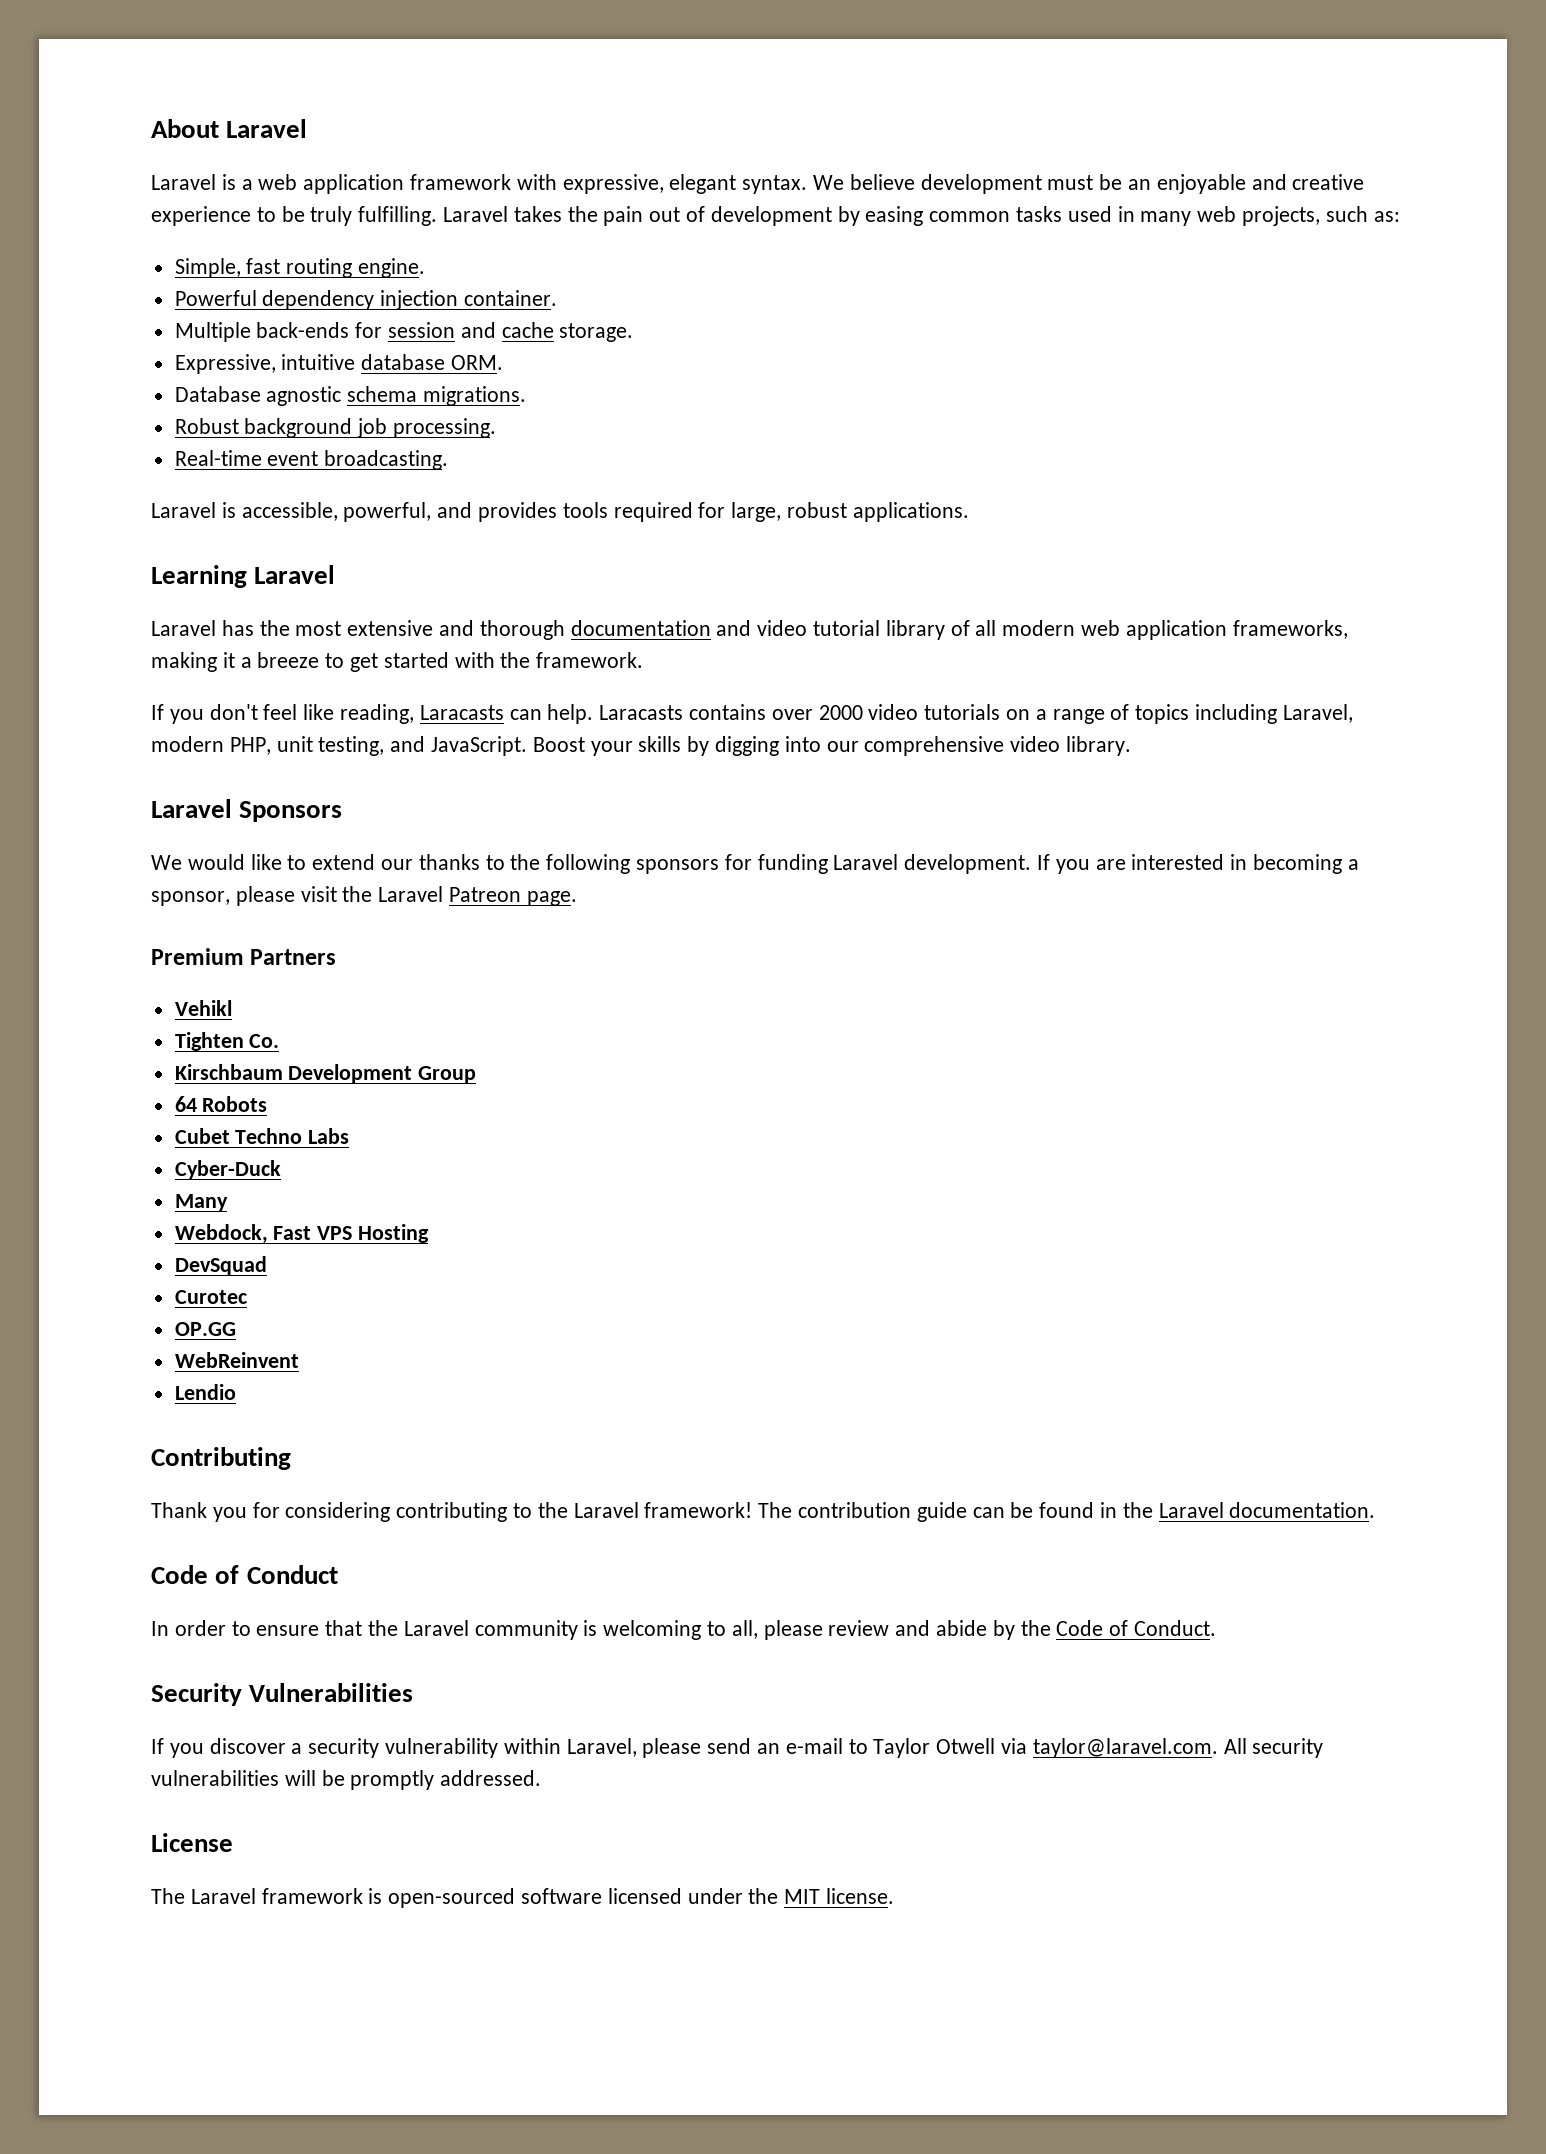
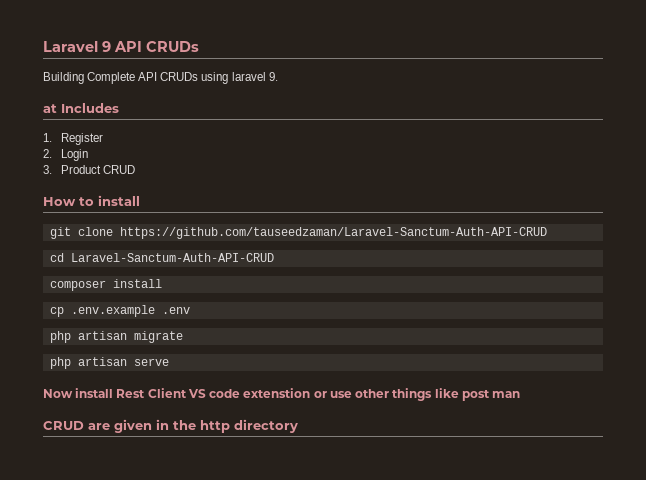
- About Laravel
- Laravel is a web application framework with expressive, elegant syntax. We believe development must be an enjoyable and creative experience to be truly fulfilling. Laravel takes the pain out of development by easing common tasks used in many web projects, such as:
- Simple, fast routing engine.
- Powerful dependency injection container.
- Multiple back-ends for session and cache storage.
- Expressive, intuitive database ORM.
- Database agnostic schema migrations.
- Robust background job processing.
- Real-time event broadcasting.
- Laravel is accessible, powerful, and provides tools required for large, robust applications.
- Learning Laravel
- Laravel has the most extensive and thorough documentation and video tutorial library of all modern web application frameworks, making it a breeze to get started with the framework.
- If you don't feel like reading, Laracasts can help. Laracasts contains over 2000 video tutorials on a range of topics including Laravel, modern PHP, unit testing, and JavaScript. Boost your skills by digging into our comprehensive video library.
- Laravel Sponsors
- We would like to extend our thanks to the following sponsors for funding Laravel development. If you are interested in becoming a sponsor, please visit the Laravel Patreon page.
- Premium Partners
- Vehikl
- Tighten Co.
- Kirschbaum Development Group
- 64 Robots
- Cubet Techno Labs
- Cyber-Duck
- Many
- Webdock, Fast VPS Hosting
- DevSquad
- Curotec
- OP.GG
- WebReinvent
- Lendio
- Contributing
- Thank you for considering contributing to the Laravel framework! The contribution guide can be found in the Laravel documentation.
- Code of Conduct
- In order to ensure that the Laravel community is welcoming to all, please review and abide by the Code of Conduct.
- Security Vulnerabilities
- If you discover a security vulnerability within Laravel, please send an e-mail to Taylor Otwell via taylor@laravel.com. All security vulnerabilities will be promptly addressed.
- License
- The Laravel framework is open-sourced software licensed under the MIT license.
+ Laravel 9 API CRUDs
+ Building Complete API CRUDs using laravel 9.
+ at Includes
+ 1. Register
+ 2. Login
+ 3. Product CRUD
+ How to install
+ git clone https://github.com/tauseedzaman/Laravel-Sanctum-Auth-API-CRUD
+ cd Laravel-Sanctum-Auth-API-CRUD
+ composer install
+ cp .env.example .env
+ php artisan migrate
+ php artisan serve
+ Now install Rest Client VS code extenstion or use other things like post man
+ CRUD are given in the http directory

